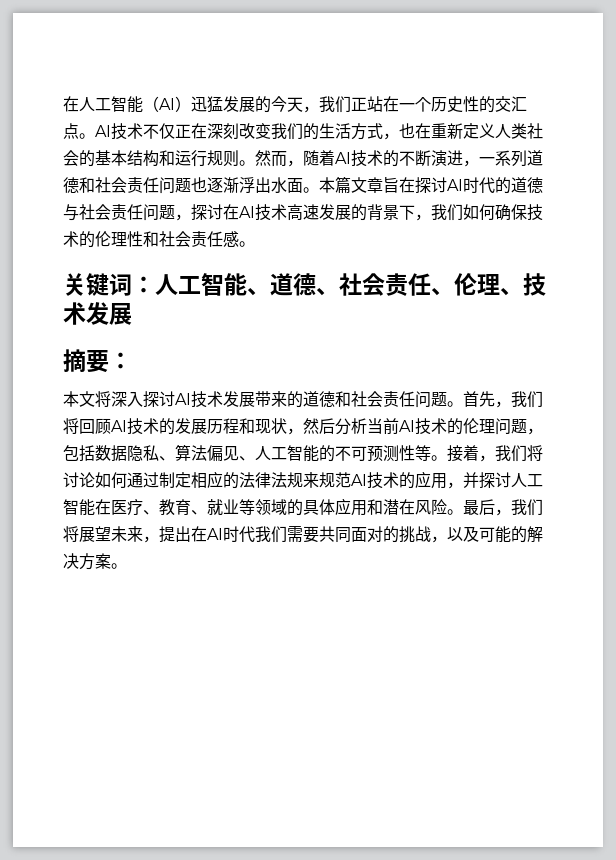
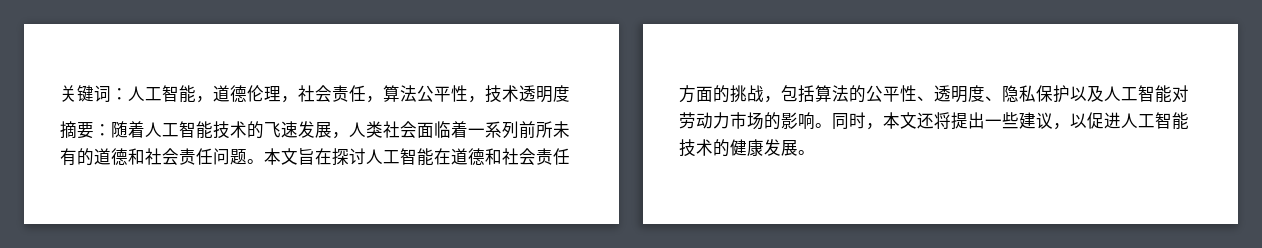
- 在人工智能（AI）迅猛发展的今天，我们正站在一个历史性的交汇点。AI技术不仅正在深刻改变我们的生活方式，也在重新定义人类社会的基本结构和运行规则。然而，随着AI技术的不断演进，一系列道德和社会责任问题也逐渐浮出水面。本篇文章旨在探讨AI时代的道德与社会责任问题，探讨在AI技术高速发展的背景下，我们如何确保技术的伦理性和社会责任感。
- 关键词：人工智能、道德、社会责任、伦理、技术发展
- 摘要：
- 本文将深入探讨AI技术发展带来的道德和社会责任问题。
+ 关键词：人工智能，道德伦理，社会责任，算法公平性，技术透明度
+ 摘要：随着人工智能技术的飞速发展，人类社会面临着一系列前所未有的道德和社会责任问题。
- 首先，我们将回顾AI技术的发展历程和现状，然后分析当前AI技术的伦理问题，包括数据隐私、算法偏见、人工智能的不可预测性等。接着，我们将讨论如何通过制定相应的法律法规来规范AI技术的应用，并探讨人工智能在医疗、教育、就业等领域的具体应用和潜在风险。最后，我们将展望未来，提出在AI时代我们需要共同面对的挑战，以及可能的解决方案。
+ 本文旨在探讨人工智能在道德和社会责任方面的挑战，包括算法的公平性、透明度、隐私保护以及人工智能对劳动力市场的影响。同时，本文还将提出一些建议，以促进人工智能技术的健康发展。

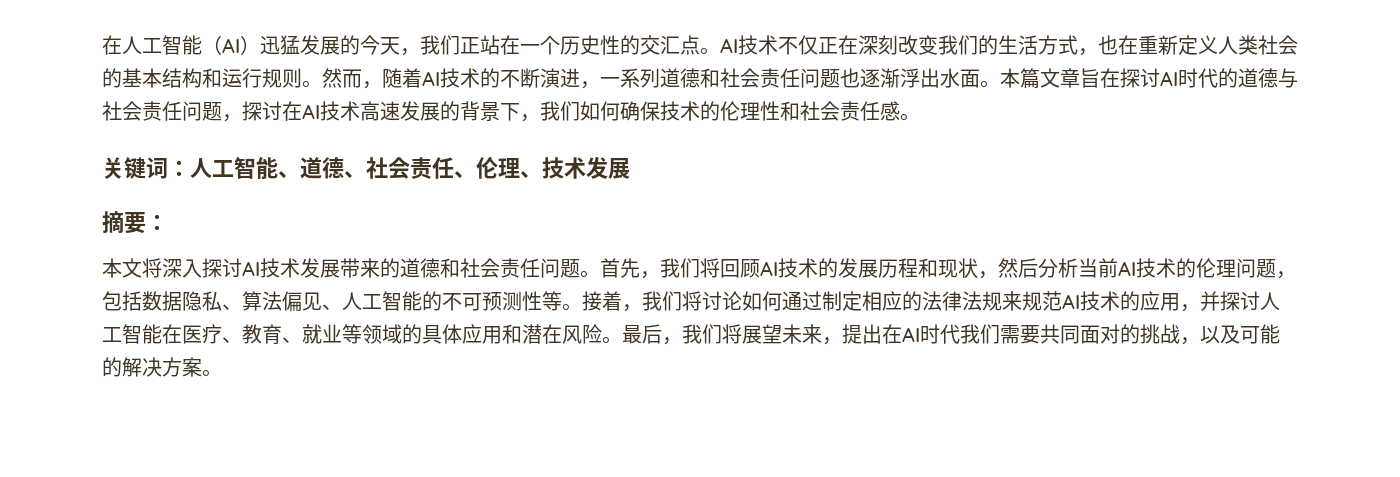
- 关键词：人工智能，道德伦理，社会责任，算法公平性，技术透明度
- 摘要：随着人工智能技术的飞速发展，人类社会面临着一系列前所未有的道德和社会责任问题。
+ 在人工智能（AI）迅猛发展的今天，我们正站在一个历史性的交汇点。AI技术不仅正在深刻改变我们的生活方式，也在重新定义人类社会的基本结构和运行规则。然而，随着AI技术的不断演进，一系列道德和社会责任问题也逐渐浮出水面。本篇文章旨在探讨AI时代的道德与社会责任问题，探讨在AI技术高速发展的背景下，我们如何确保技术的伦理性和社会责任感。
+ 关键词：人工智能、道德、社会责任、伦理、技术发展
+ 摘要：
+ 本文将深入探讨AI技术发展带来的道德和社会责任问题。
- 本文旨在探讨人工智能在道德和社会责任方面的挑战，包括算法的公平性、透明度、隐私保护以及人工智能对劳动力市场的影响。同时，本文还将提出一些建议，以促进人工智能技术的健康发展。
+ 首先，我们将回顾AI技术的发展历程和现状，然后分析当前AI技术的伦理问题，包括数据隐私、算法偏见、人工智能的不可预测性等。接着，我们将讨论如何通过制定相应的法律法规来规范AI技术的应用，并探讨人工智能在医疗、教育、就业等领域的具体应用和潜在风险。最后，我们将展望未来，提出在AI时代我们需要共同面对的挑战，以及可能的解决方案。

